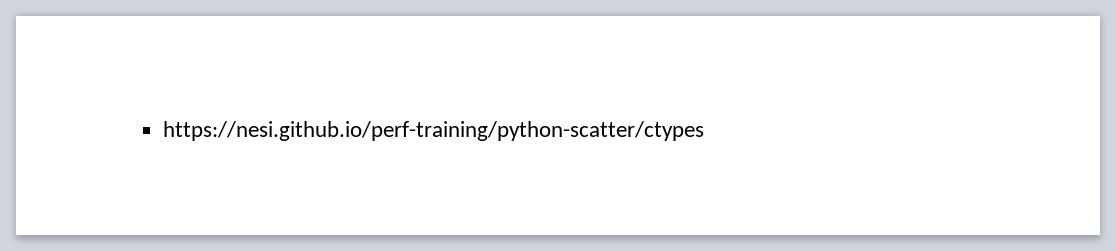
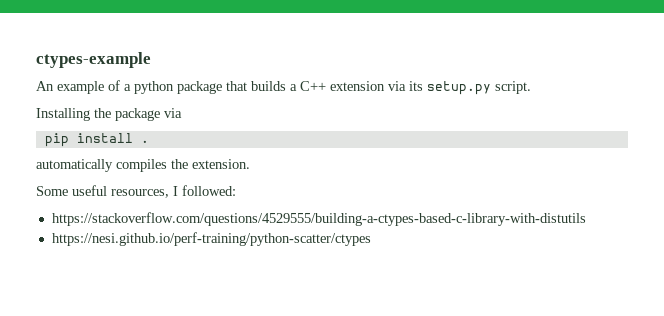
+ ctypes-example
+ An example of a python package that builds a C++ extension via its setup.py script.
+ Installing the package via
+ pip install .
+ automatically compiles the extension.
+ Some useful resources, I followed:
+ https://stackoverflow.com/questions/4529555/building-a-ctypes-based-c-library-with-distutils

